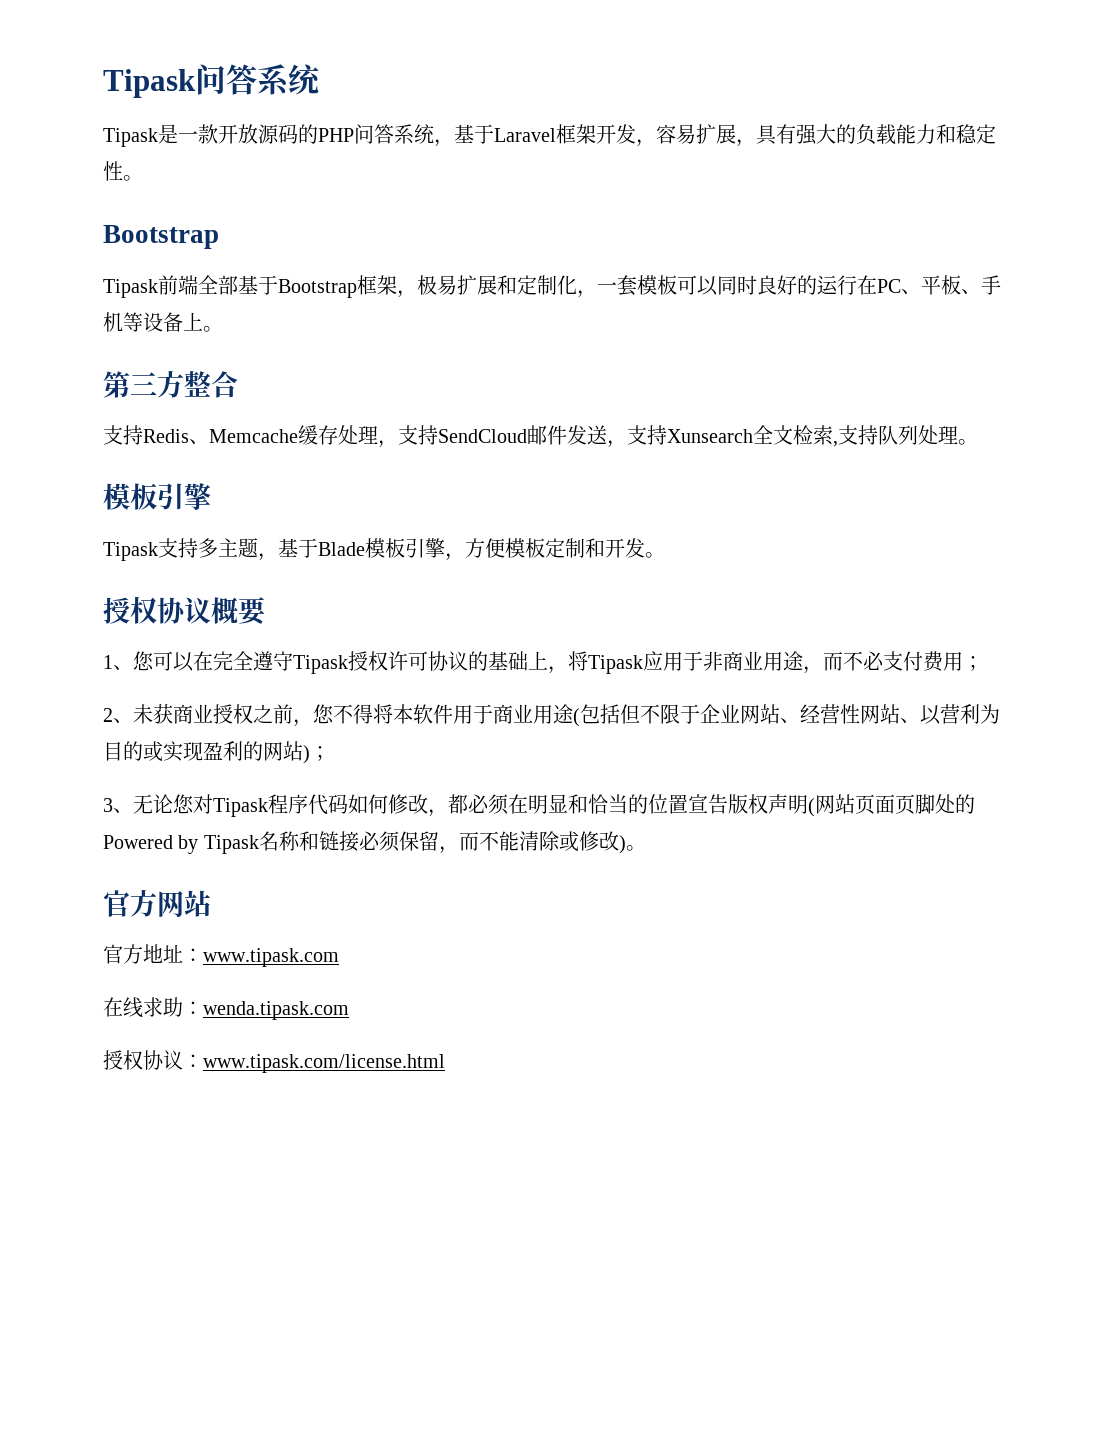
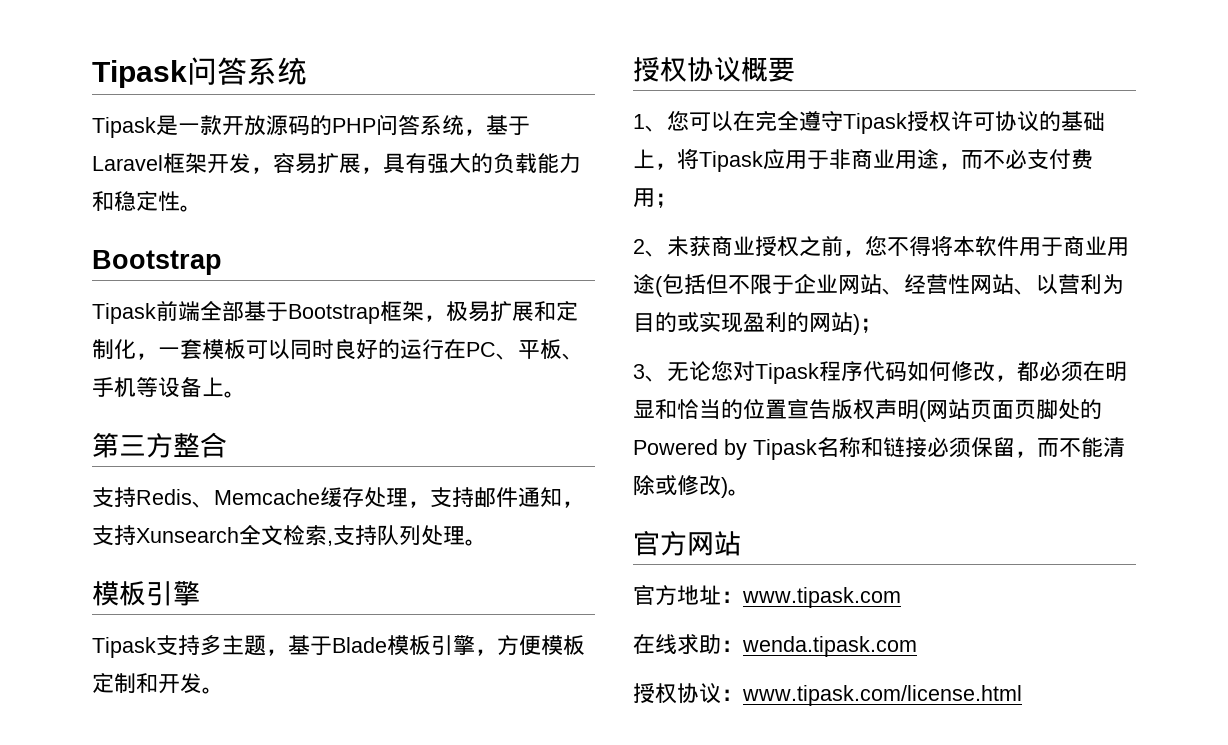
- 支持Redis、Memcache缓存处理，支持SendCloud邮件发送，支持Xunsearch全文检索,支持队列处理。
+ 支持Redis、Memcache缓存处理，支持邮件通知，支持Xunsearch全文检索,支持队列处理。

